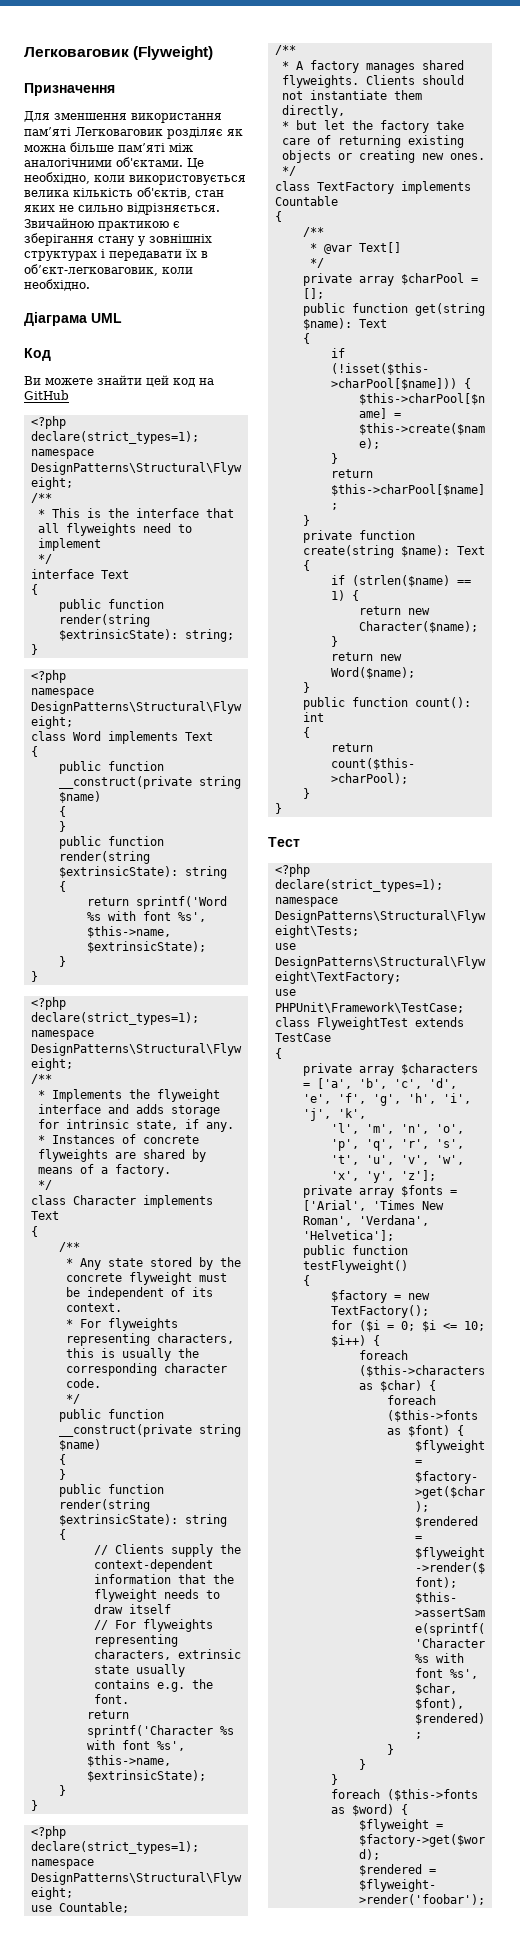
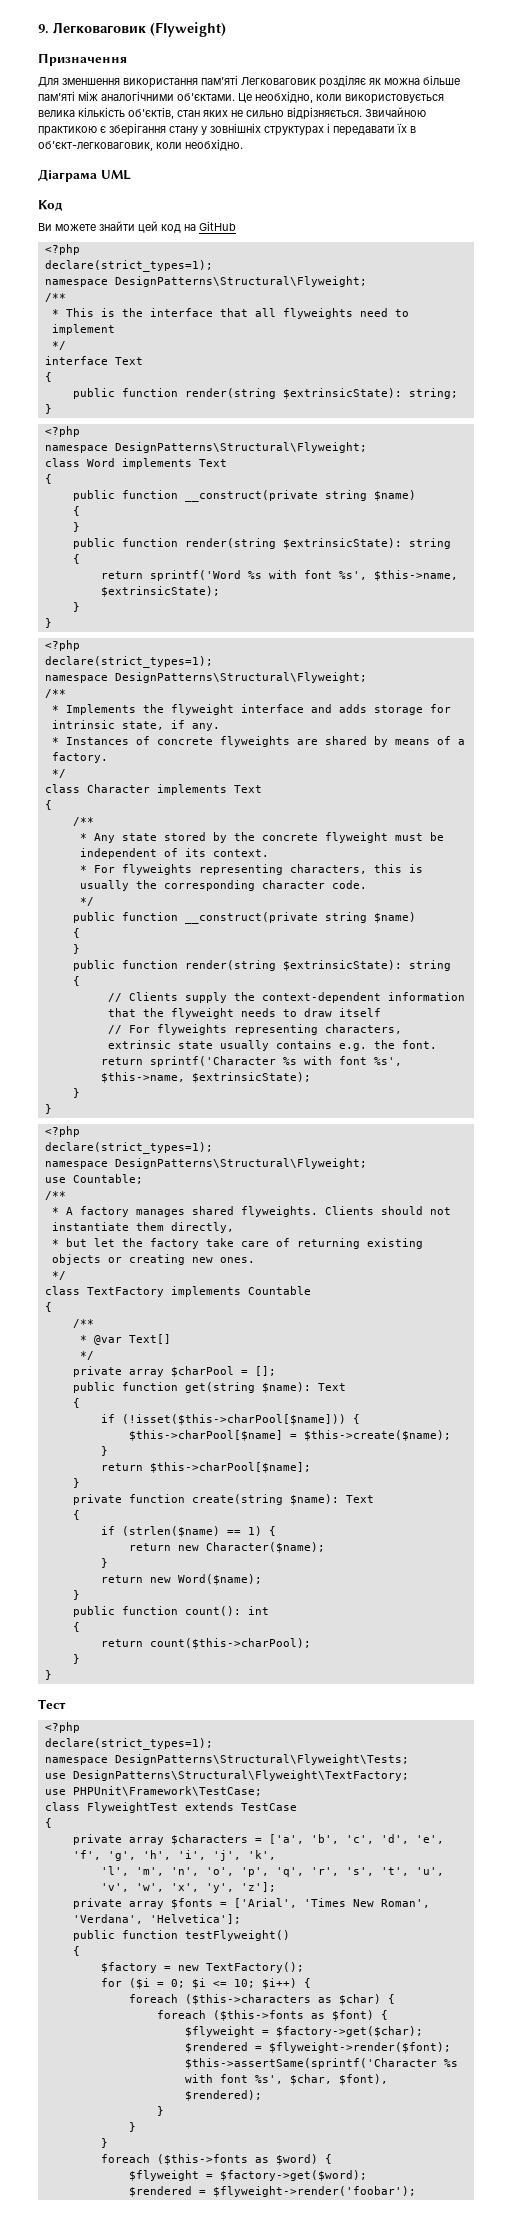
- Легковаговик (Flyweight)
+ 9. Легковаговик (Flyweight)

